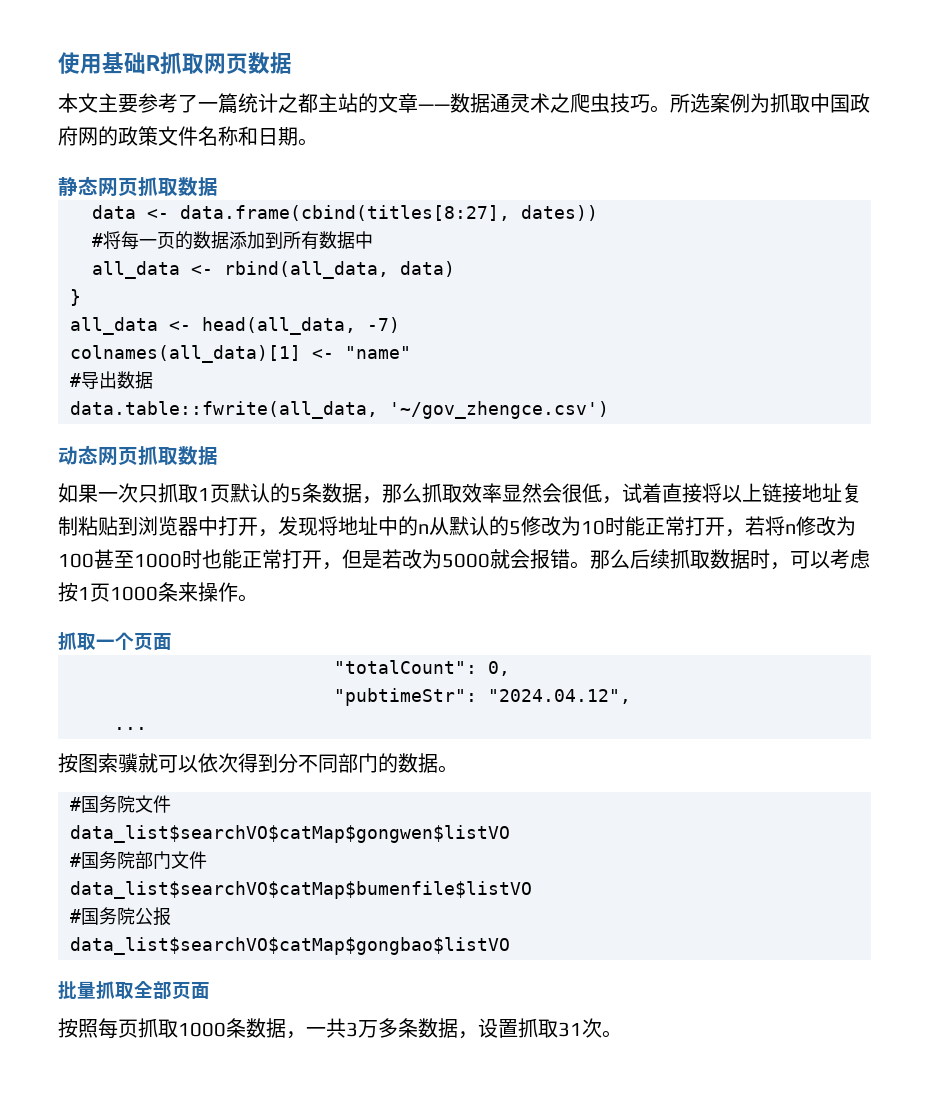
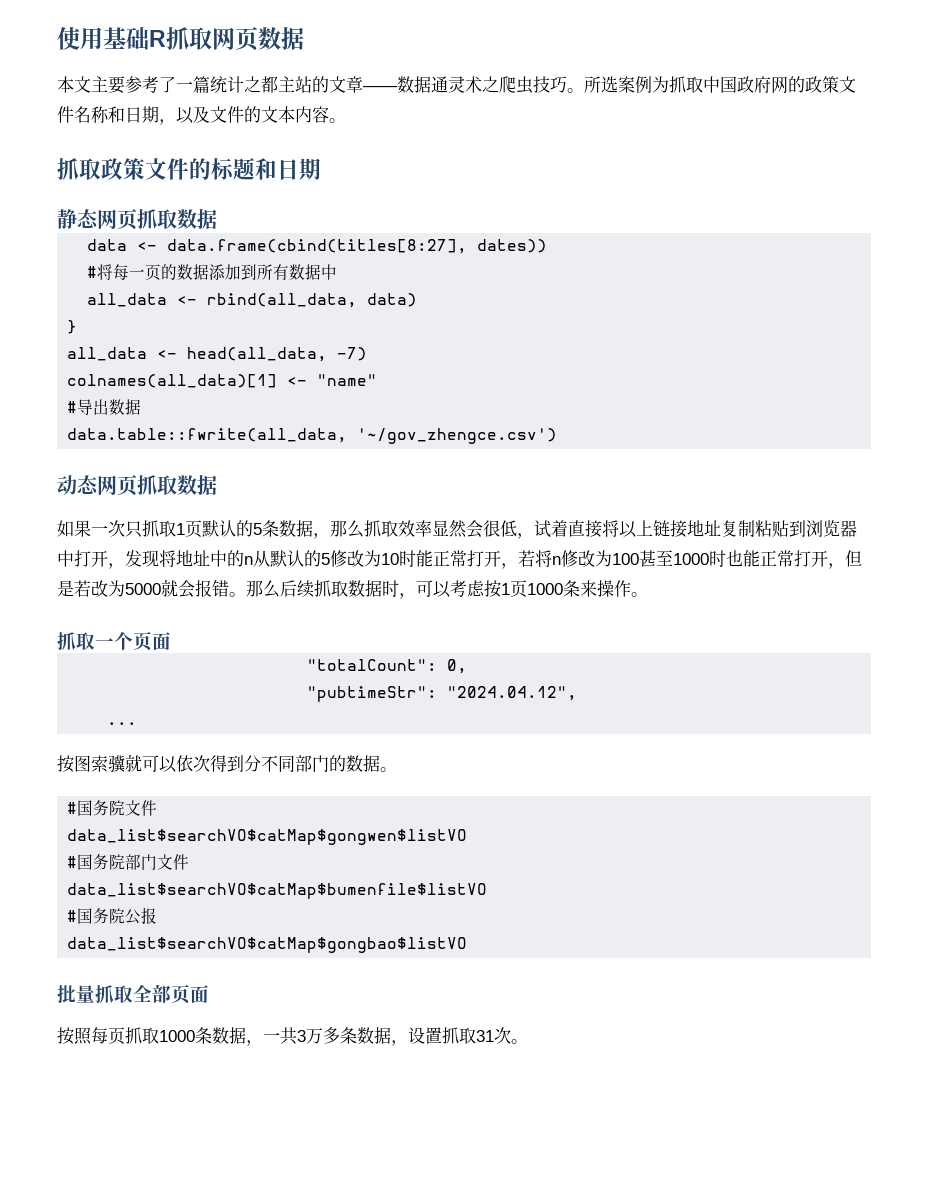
- 所选案例为抓取中国政府网的政策文件名称和日期。
+ 所选案例为抓取中国政府网的政策文件名称和日期，以及文件的文本内容。
+ 抓取政策文件的标题和日期

